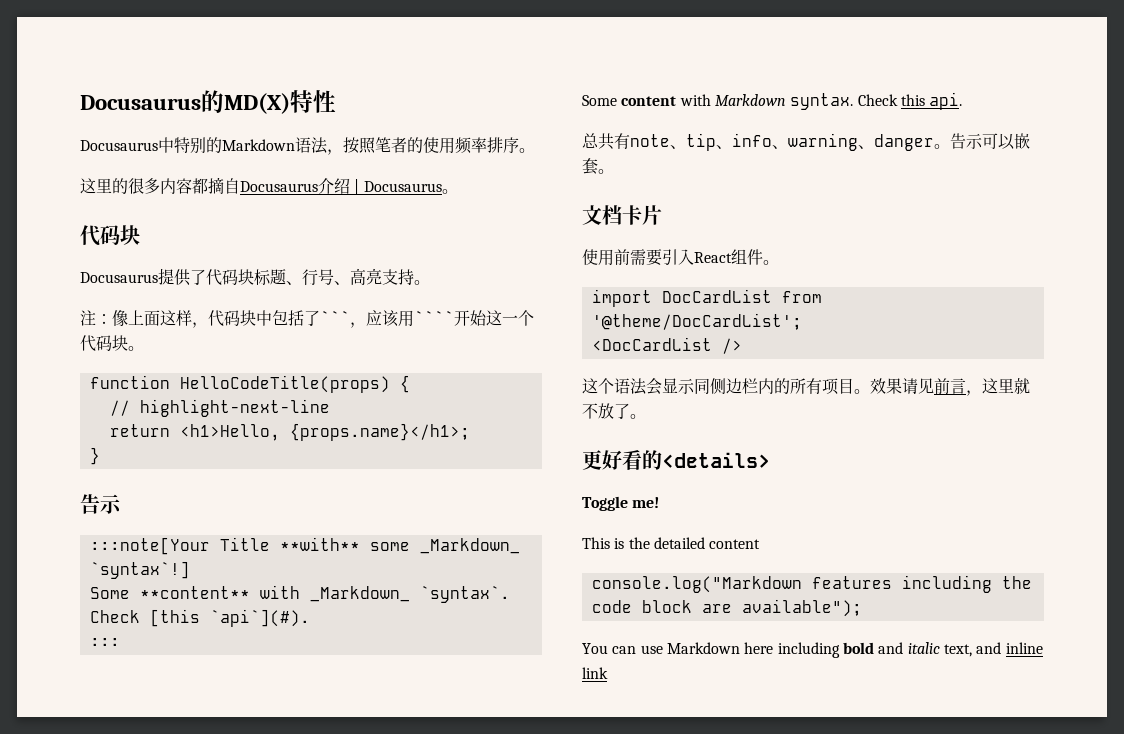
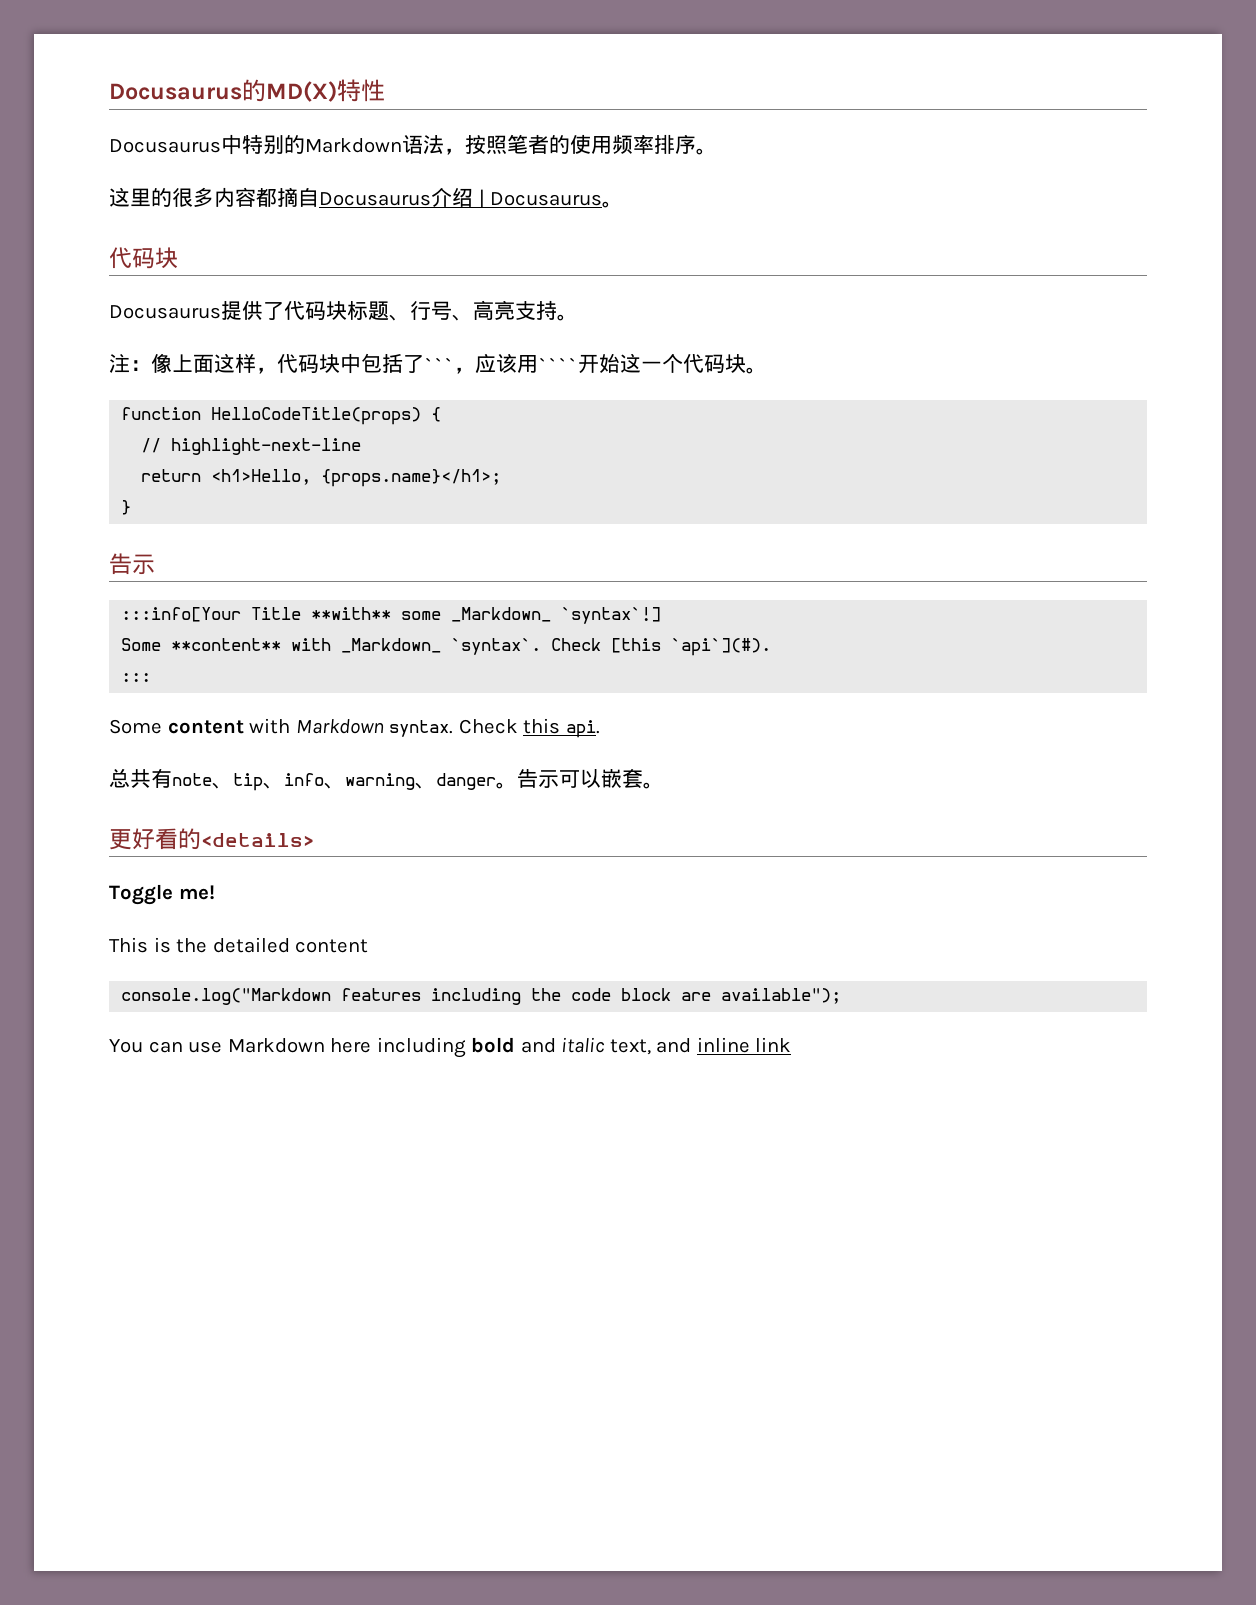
- :::note[Your Title **with** some _Markdown_ `syntax`!]
+ :::info[Your Title **with** some _Markdown_ `syntax`!]
- 文档卡片
- 使用前需要引入React组件。
- import DocCardList from '@theme/DocCardList';
- <DocCardList />
- 这个语法会显示同侧边栏内的所有项目。效果请见前言，这里就不放了。

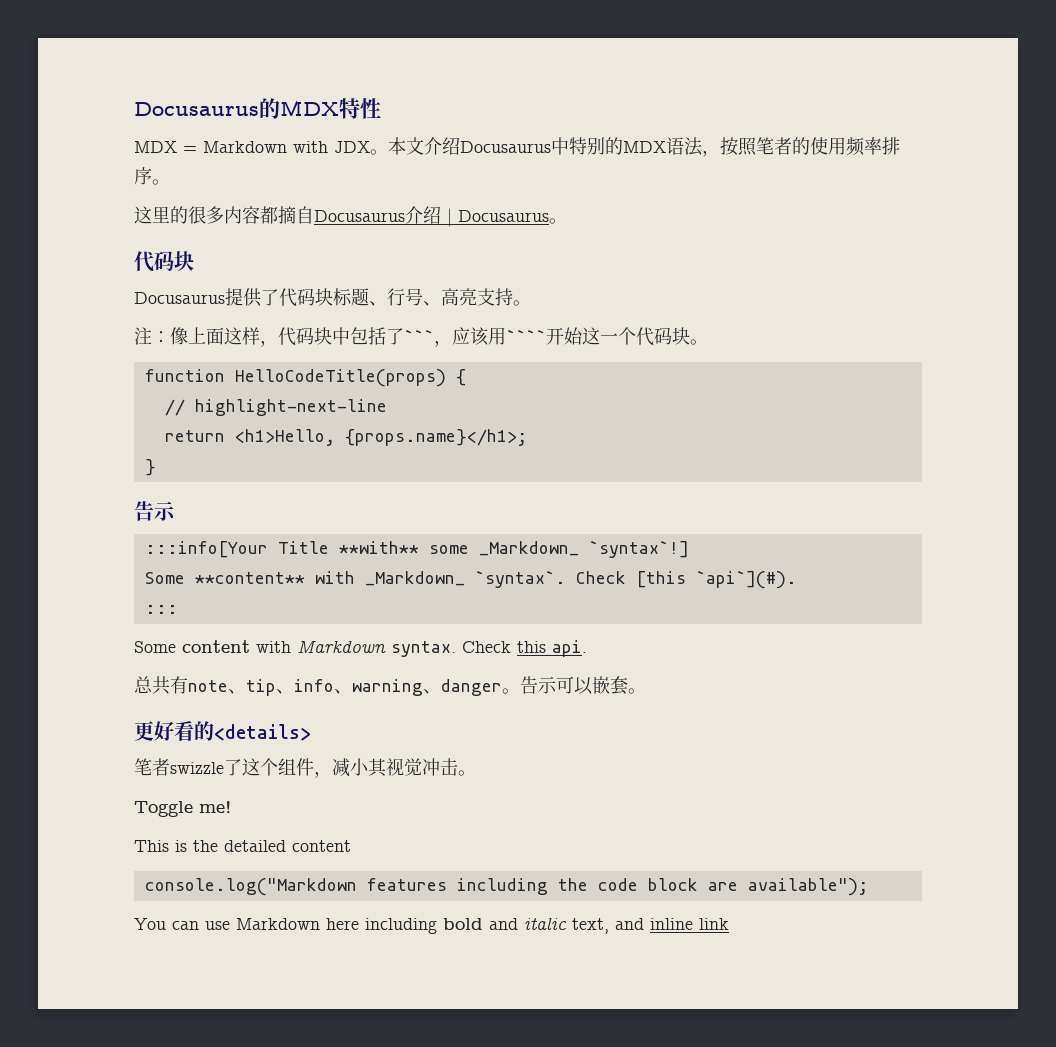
- Docusaurus的MD(X)特性
+ Docusaurus的MDX特性
- Docusaurus中特别的Markdown语法，按照笔者的使用频率排序。
+ MDX = Markdown with JDX。本文介绍Docusaurus中特别的MDX语法，按照笔者的使用频率排序。
+ 笔者swizzle了这个组件，减小其视觉冲击。

